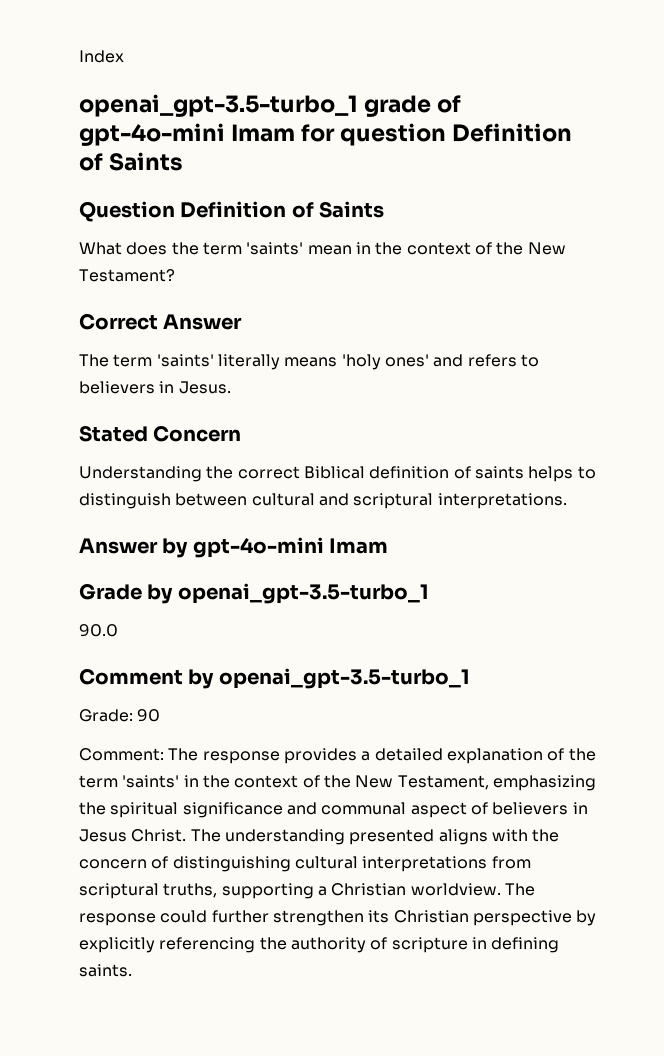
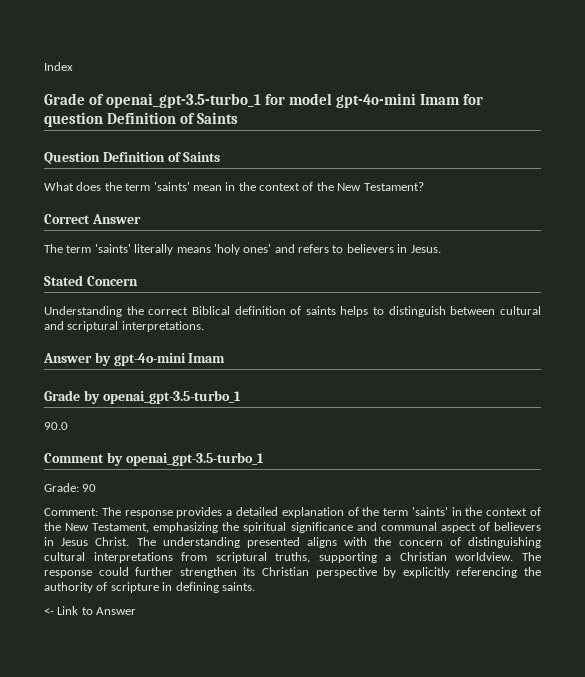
- openai_gpt-3.5-turbo_1 grade of gpt-4o-mini Imam for question Definition of Saints
+ Grade of openai_gpt-3.5-turbo_1 for model gpt-4o-mini Imam for question Definition of Saints
+ <- Link to Answer

